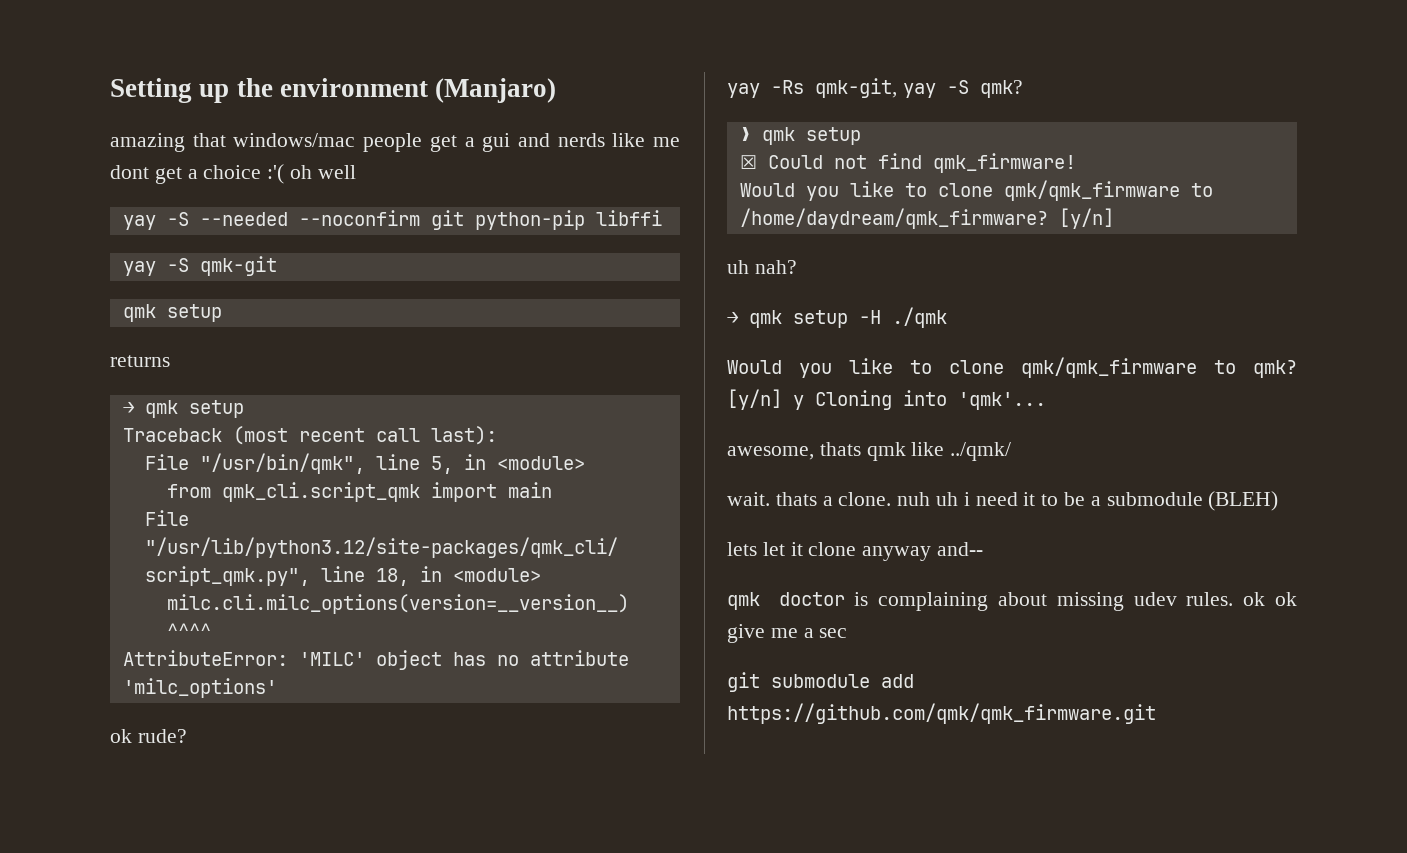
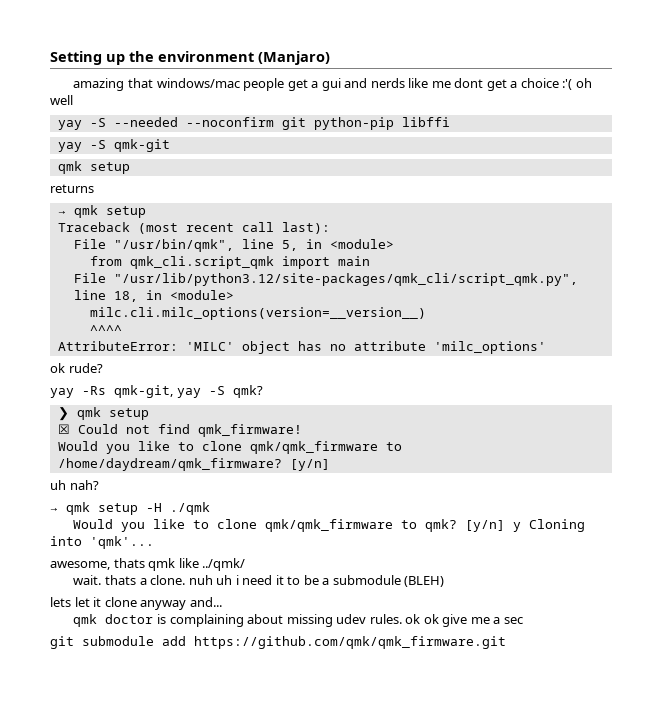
- lets let it clone anyway and--
+ lets let it clone anyway and...

